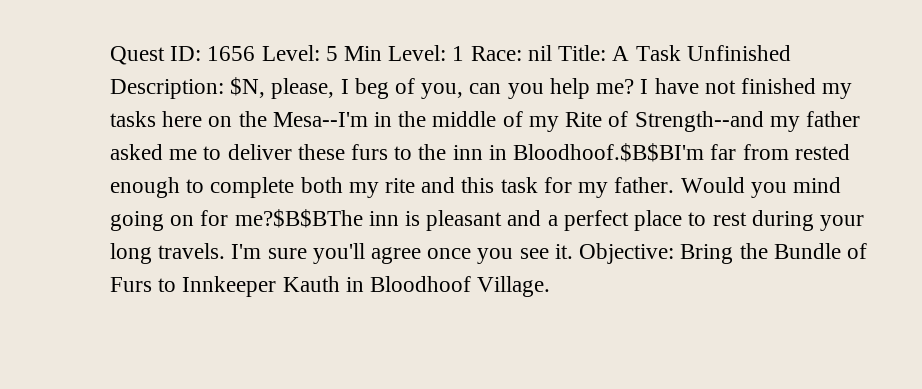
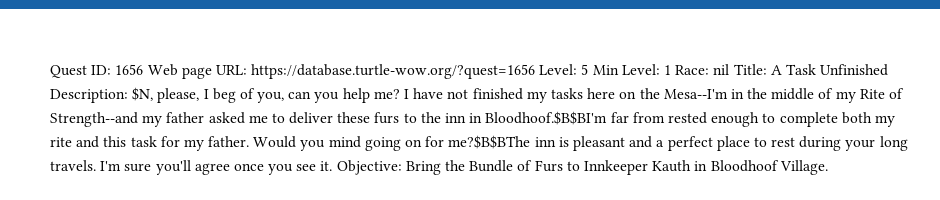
- Quest ID: 1656 Level: 5 Min Level: 1 Race: nil Title: A Task Unfinished Description: $N, please, I beg of you, can you help me?
+ Quest ID: 1656 Web page URL: https://database.turtle-wow.org/?quest=1656 Level: 5 Min Level: 1 Race: nil Title: A Task Unfinished Description: $N, please, I beg of you, can you help me?

